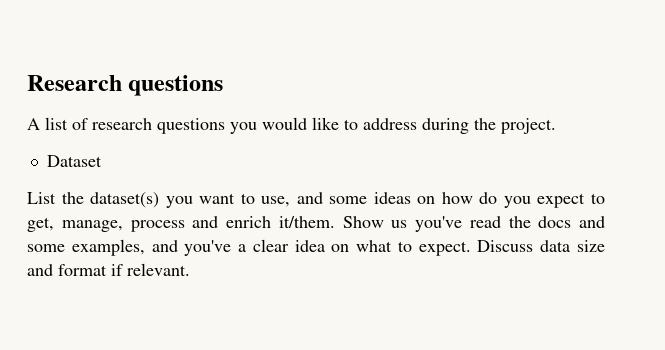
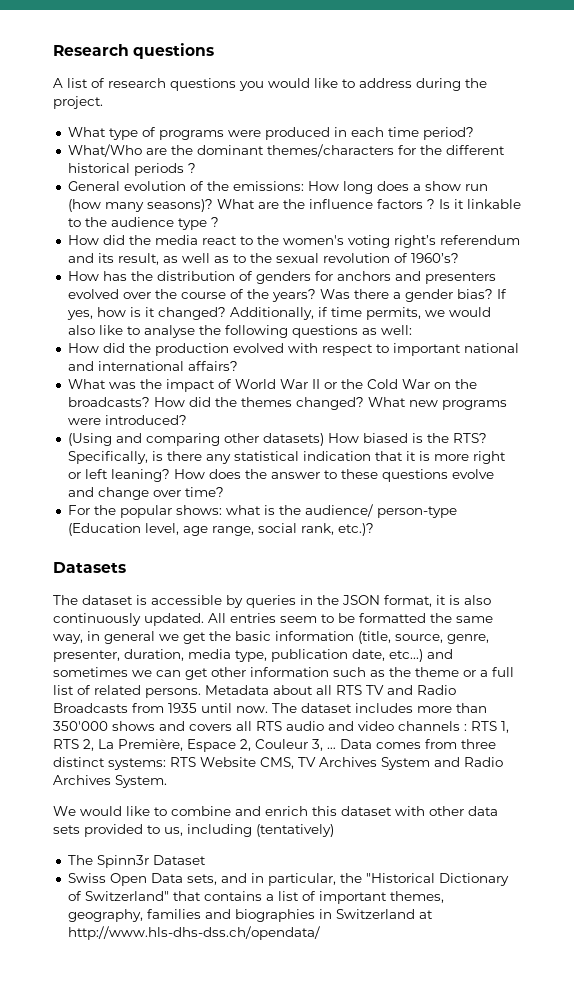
- Dataset
- List the dataset(s) you want to use, and some ideas on how do you expect to get, manage, process and enrich it/them. Show us you've read the docs and some examples, and you've a clear idea on what to expect. Discuss data size and format if relevant.
+ What type of programs were produced in each time period?
+ What/Who are the dominant themes/characters for the different historical periods ?
+ General evolution of the emissions: How long does a show run (how many seasons)? What are the influence factors ? Is it linkable to the audience type ?
+ How did the media react to the women's voting right’s referendum and its result, as well as to the sexual revolution of 1960’s?
+ How has the distribution of genders for anchors and presenters evolved over the course of the years? Was there a gender bias? If yes, how is it changed? Additionally, if time permits, we would also like to analyse the following questions as well:
+ How did the production evolved with respect to important national and international affairs?
+ What was the impact of World War II or the Cold War on the broadcasts? How did the themes changed? What new programs were introduced?
+ (Using and comparing other datasets) How biased is the RTS? Specifically, is there any statistical indication that it is more right or left leaning? How does the answer to these questions evolve and change over time?
+ For the popular shows: what is the audience/ person-type (Education level, age range, social rank, etc.)?
+ Datasets
+ The dataset is accessible by queries in the JSON format, it is also continuously updated. All entries seem to be formatted the same way, in general we get the basic information (title, source, genre, presenter, duration, media type, publication date, etc...) and sometimes we can get other information such as the theme or a full list of related persons. Metadata about all RTS TV and Radio Broadcasts from 1935 until now. The dataset includes more than 350'000 shows and covers all RTS audio and video channels : RTS 1, RTS 2, La Première, Espace 2, Couleur 3, … Data comes from three distinct systems: RTS Website CMS, TV Archives System and Radio Archives System.
+ We would like to combine and enrich this dataset with other data sets provided to us, including (tentatively)
+ The Spinn3r Dataset
+ Swiss Open Data sets, and in particular, the "Historical Dictionary of Switzerland" that contains a list of important themes, geography, families and biographies in Switzerland at http://www.hls-dhs-dss.ch/opendata/

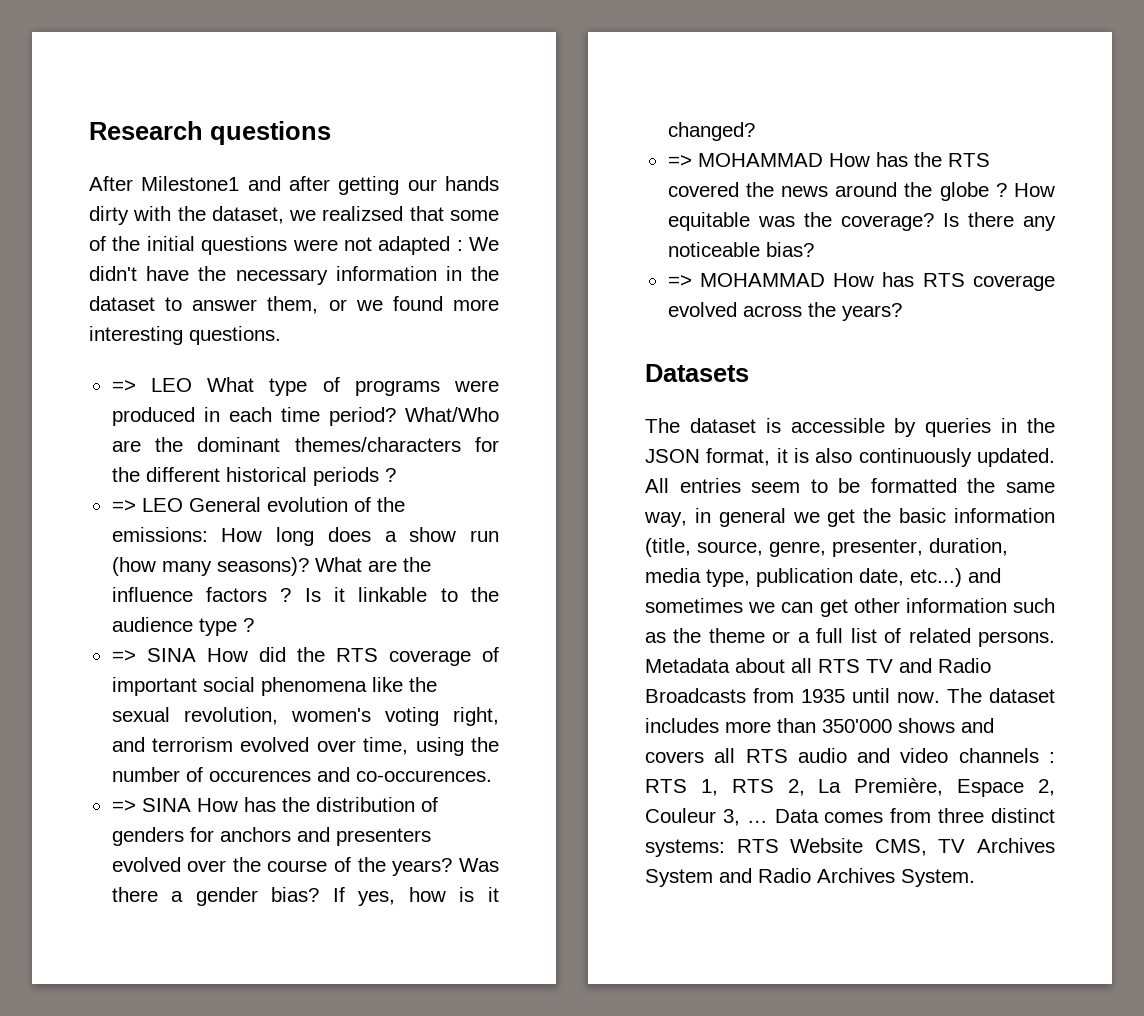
- A list of research questions you would like to address during the project.
- What type of programs were produced in each time period?
- What/Who are the dominant themes/characters for the different historical periods ?
+ After Milestone1 and after getting our hands dirty with the dataset, we realizsed that some of the initial questions were not adapted : We didn't have the necessary information in the dataset to answer them, or we found more interesting questions.
+ => LEO What type of programs were produced in each time period? What/Who are the dominant themes/characters for the different historical periods ?
- General evolution of the emissions: How long does a show run (how many seasons)?
+ => LEO General evolution of the emissions: How long does a show run (how many seasons)?
- How did the media react to the women's voting right’s referendum and its result, as well as to the sexual revolution of 1960’s?
- How has the distribution of genders for anchors and presenters evolved over the course of the years?
+ => SINA How did the RTS coverage of important social phenomena like the sexual revolution, women's voting right, and terrorism evolved over time, using the number of occurences and co-occurences.
+ => SINA How has the distribution of genders for anchors and presenters evolved over the course of the years?
- If yes, how is it changed? Additionally, if time permits, we would also like to analyse the following questions as well:
- How did the production evolved with respect to important national and international affairs?
- What was the impact of World War II or the Cold War on the broadcasts? How did the themes changed? What new programs were introduced?
- (Using and comparing other datasets) How biased is the RTS? Specifically, is there any statistical indication that it is more right or left leaning? How does the answer to these questions evolve and change over time?
- For the popular shows: what is the audience/ person-type (Education level, age range, social rank, etc.)?
+ If yes, how is it changed?
+ => MOHAMMAD How has the RTS covered the news around the globe ? How equitable was the coverage? Is there any noticeable bias?
+ => MOHAMMAD How has RTS coverage evolved across the years?
- We would like to combine and enrich this dataset with other data sets provided to us, including (tentatively)
- The Spinn3r Dataset
- Swiss Open Data sets, and in particular, the "Historical Dictionary of Switzerland" that contains a list of important themes, geography, families and biographies in Switzerland at http://www.hls-dhs-dss.ch/opendata/

